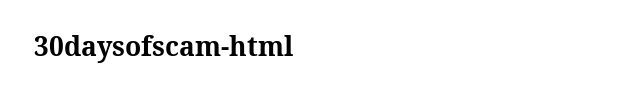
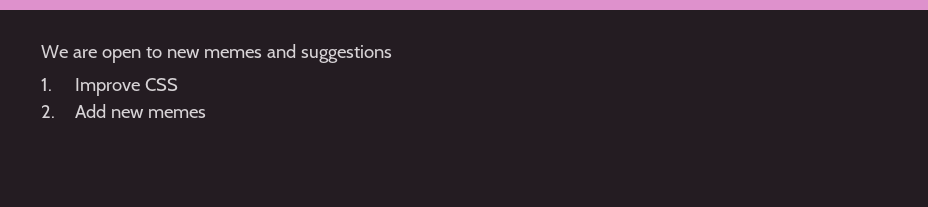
- 30daysofscam-html
+ We are open to new memes and suggestions
+ 1. Improve CSS
+ 2. Add new memes

